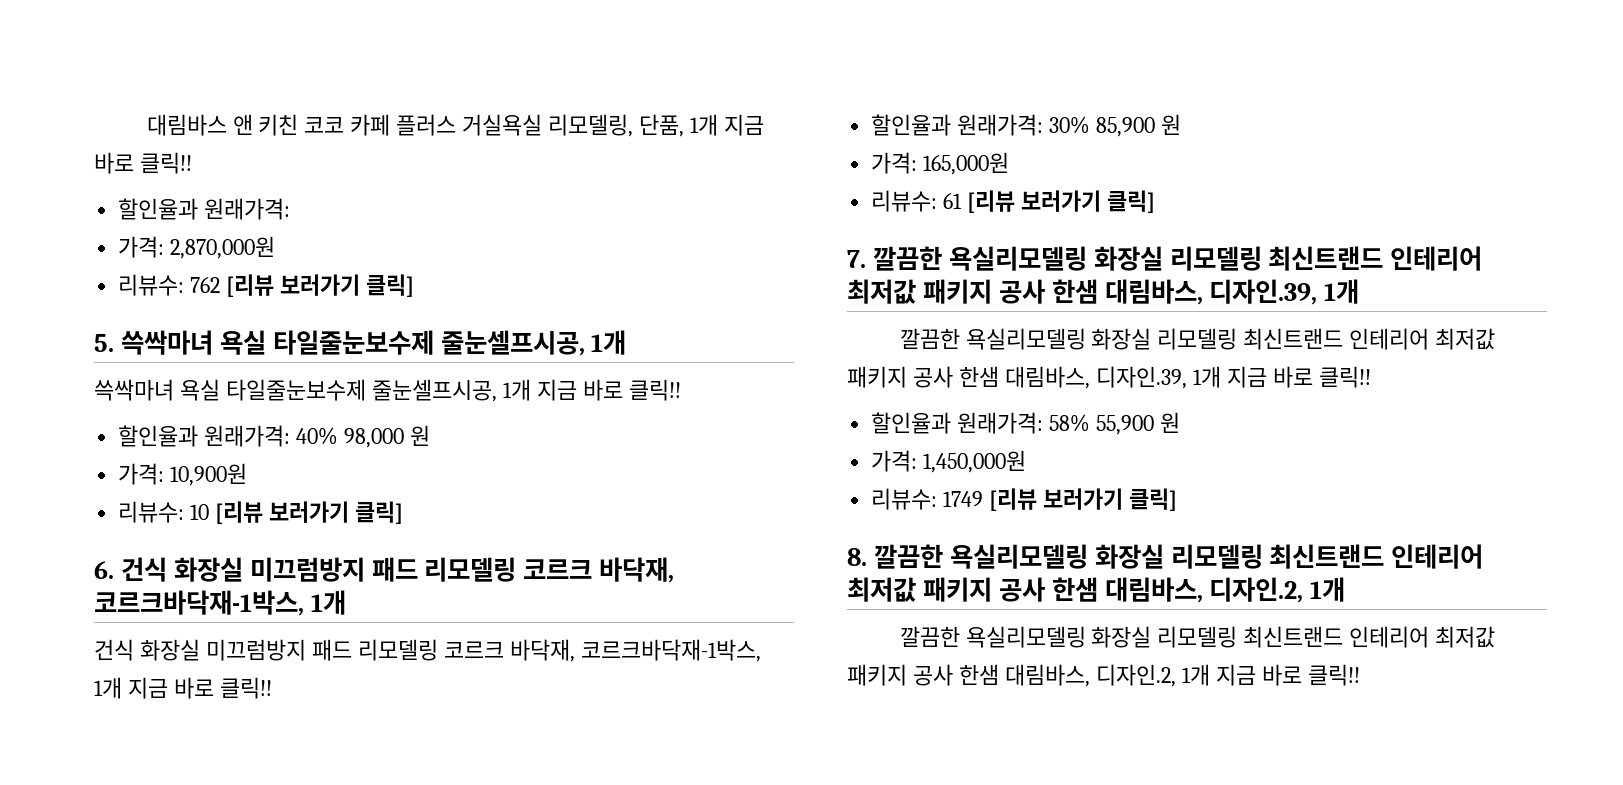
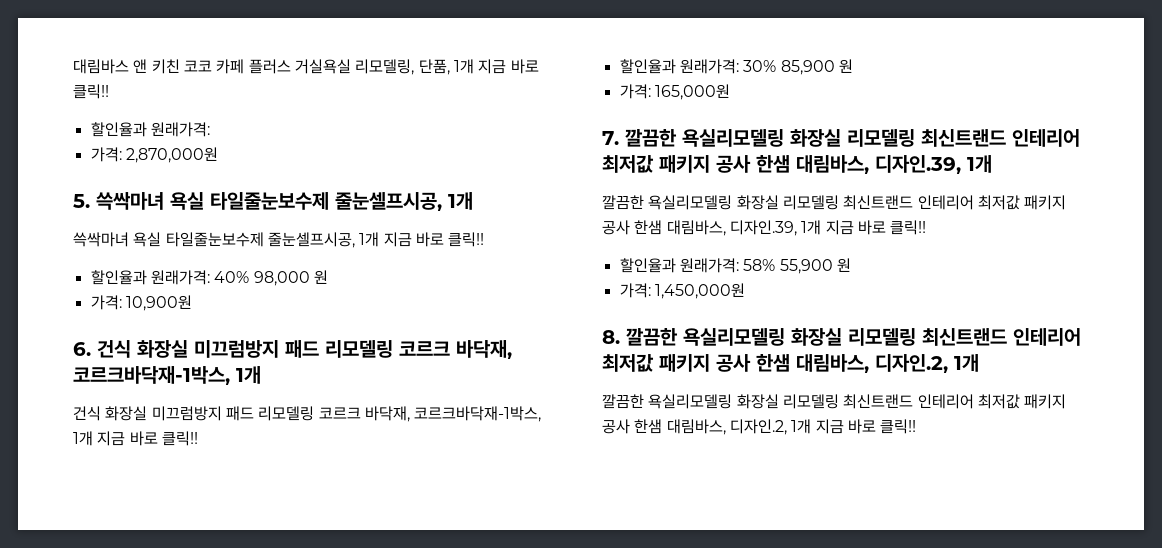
- 리뷰수: 762 [리뷰 보러가기 클릭]
- 리뷰수: 10 [리뷰 보러가기 클릭]
- 리뷰수: 61 [리뷰 보러가기 클릭]
- 리뷰수: 1749 [리뷰 보러가기 클릭]

